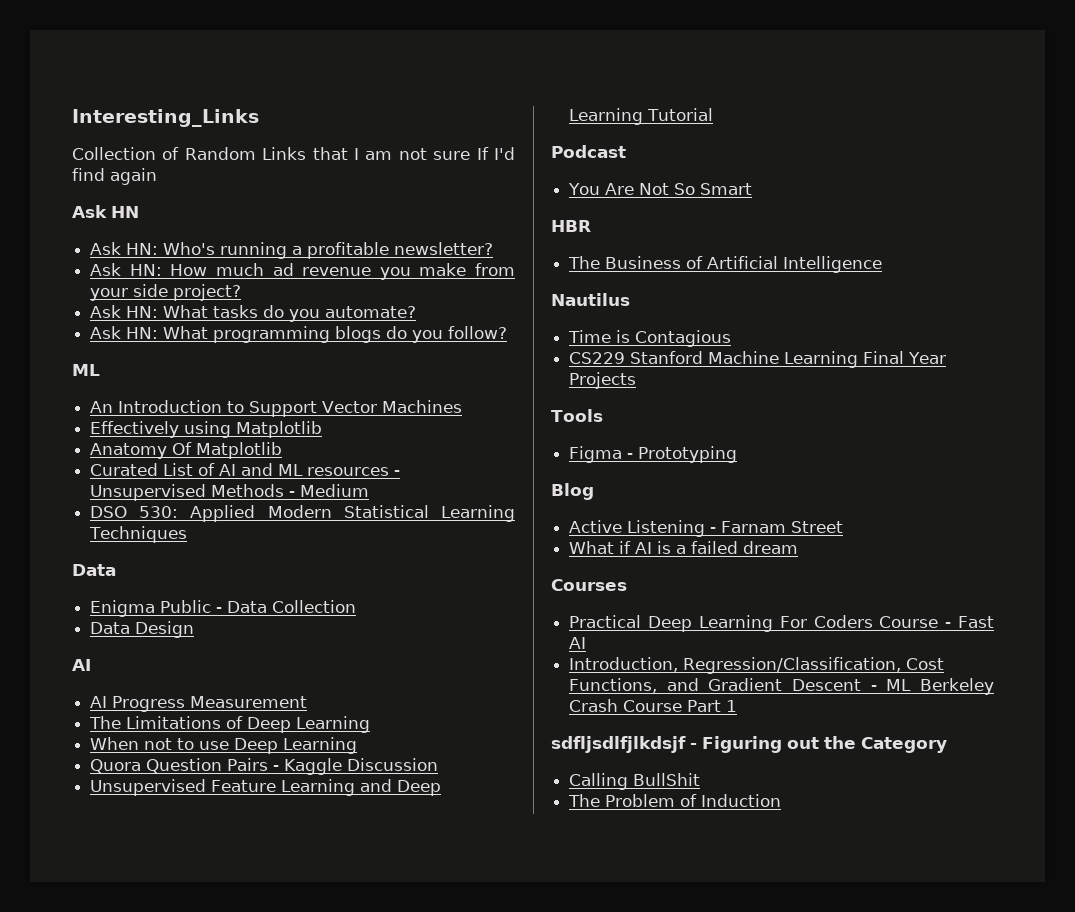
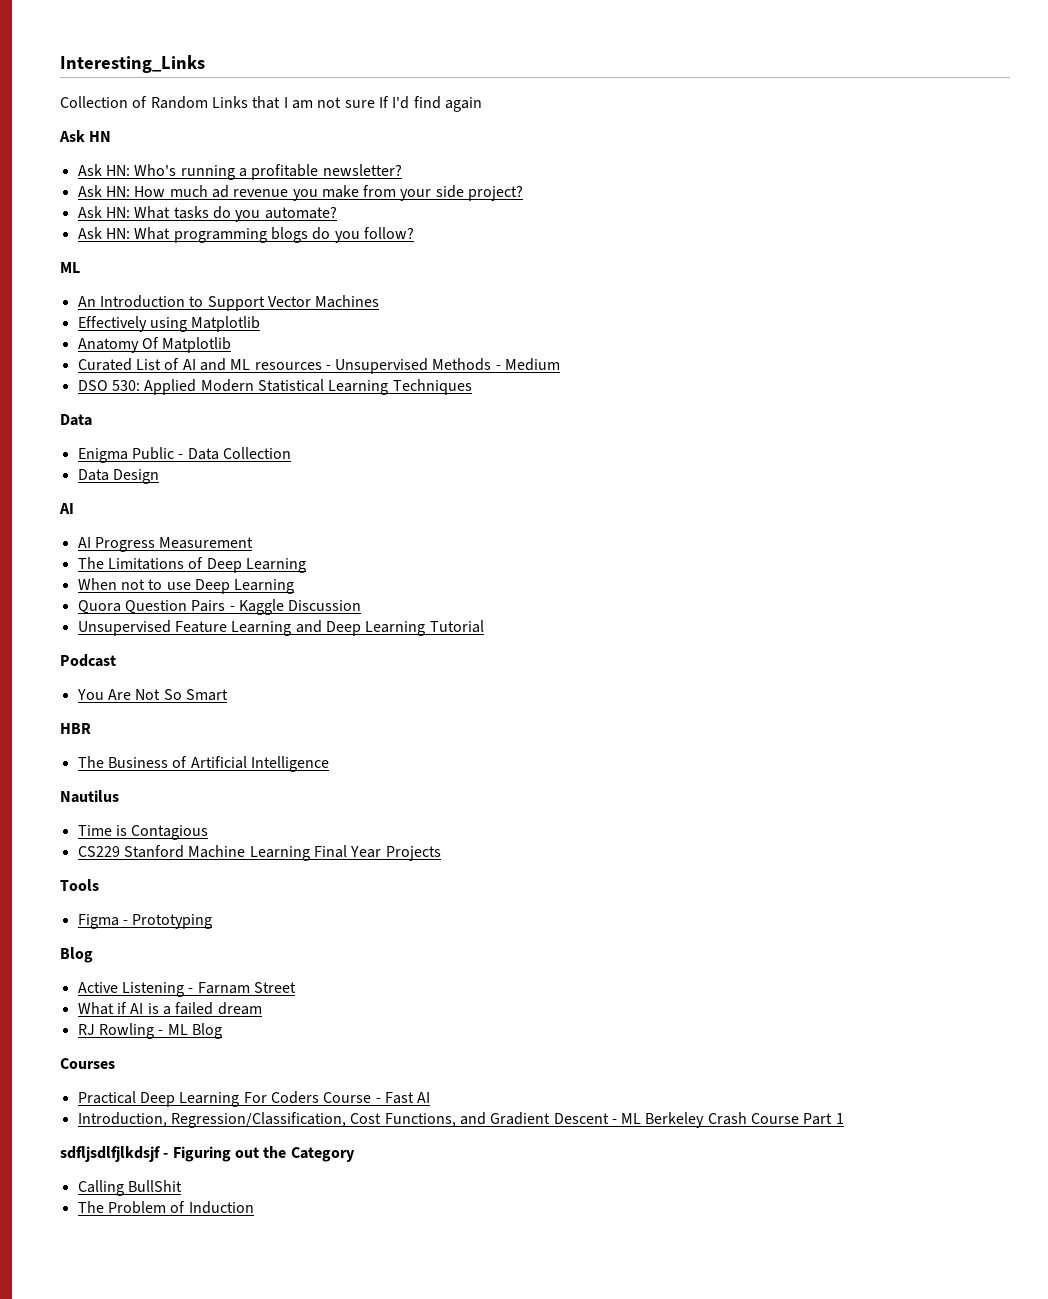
+ RJ Rowling - ML Blog

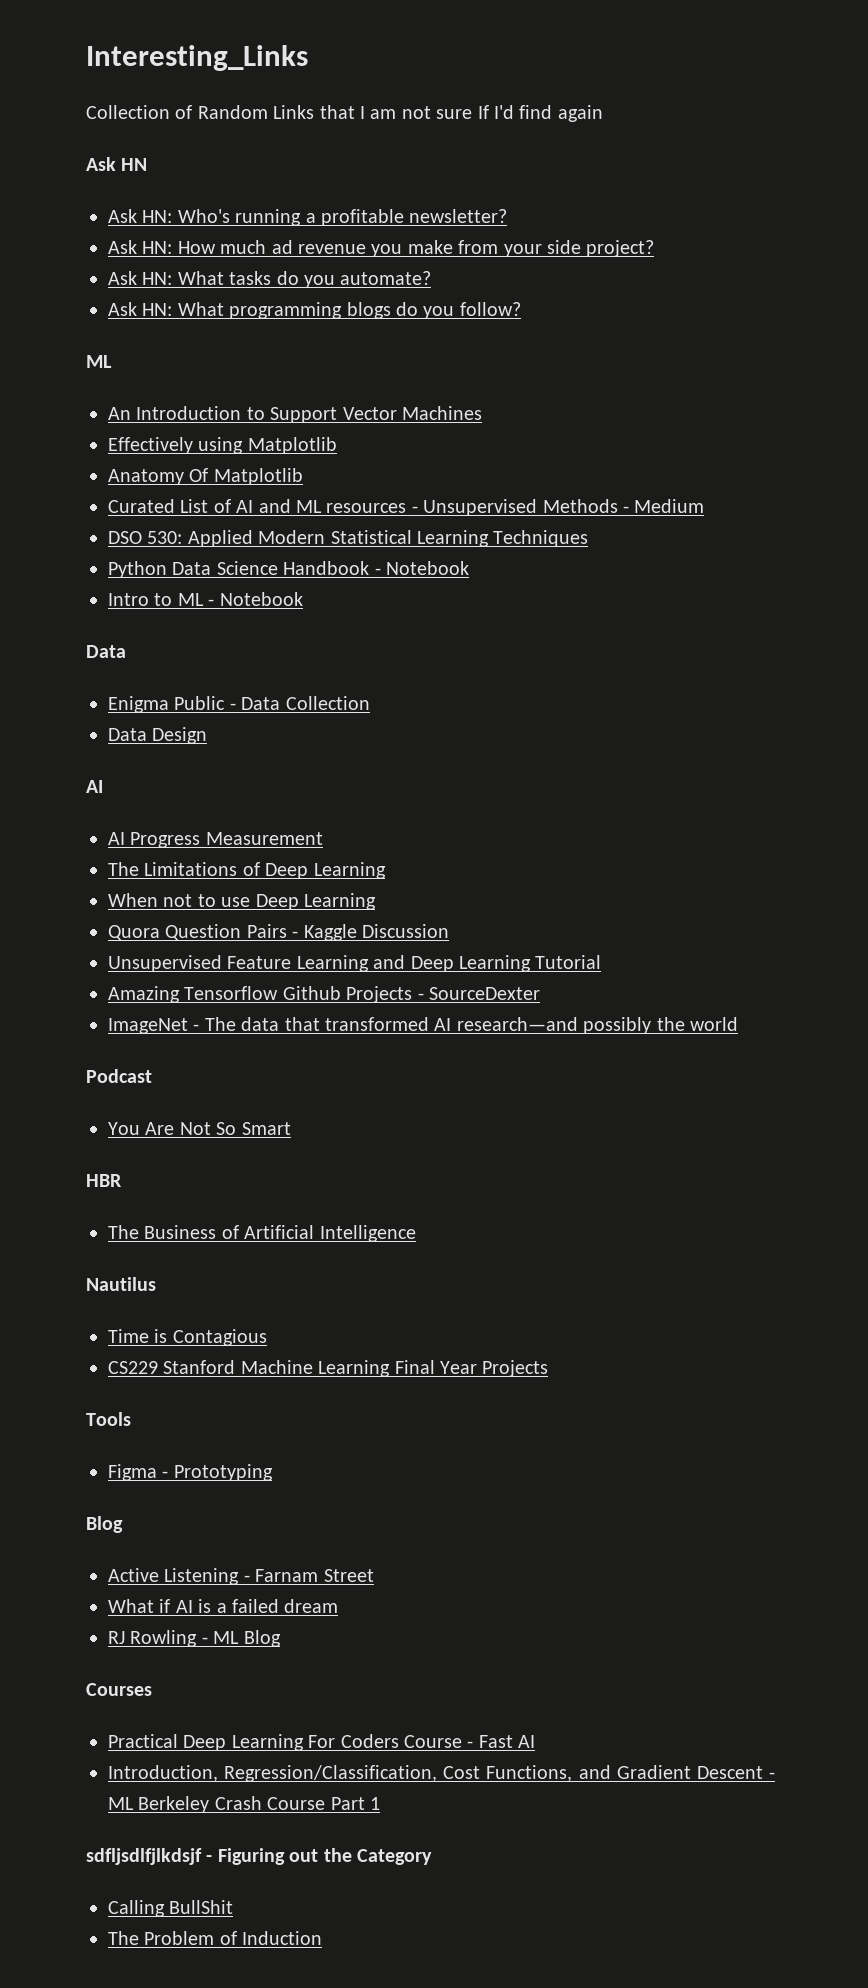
+ Python Data Science Handbook - Notebook
+ Intro to ML - Notebook
+ Amazing Tensorflow Github Projects - SourceDexter
+ ImageNet - The data that transformed AI research—and possibly the world

